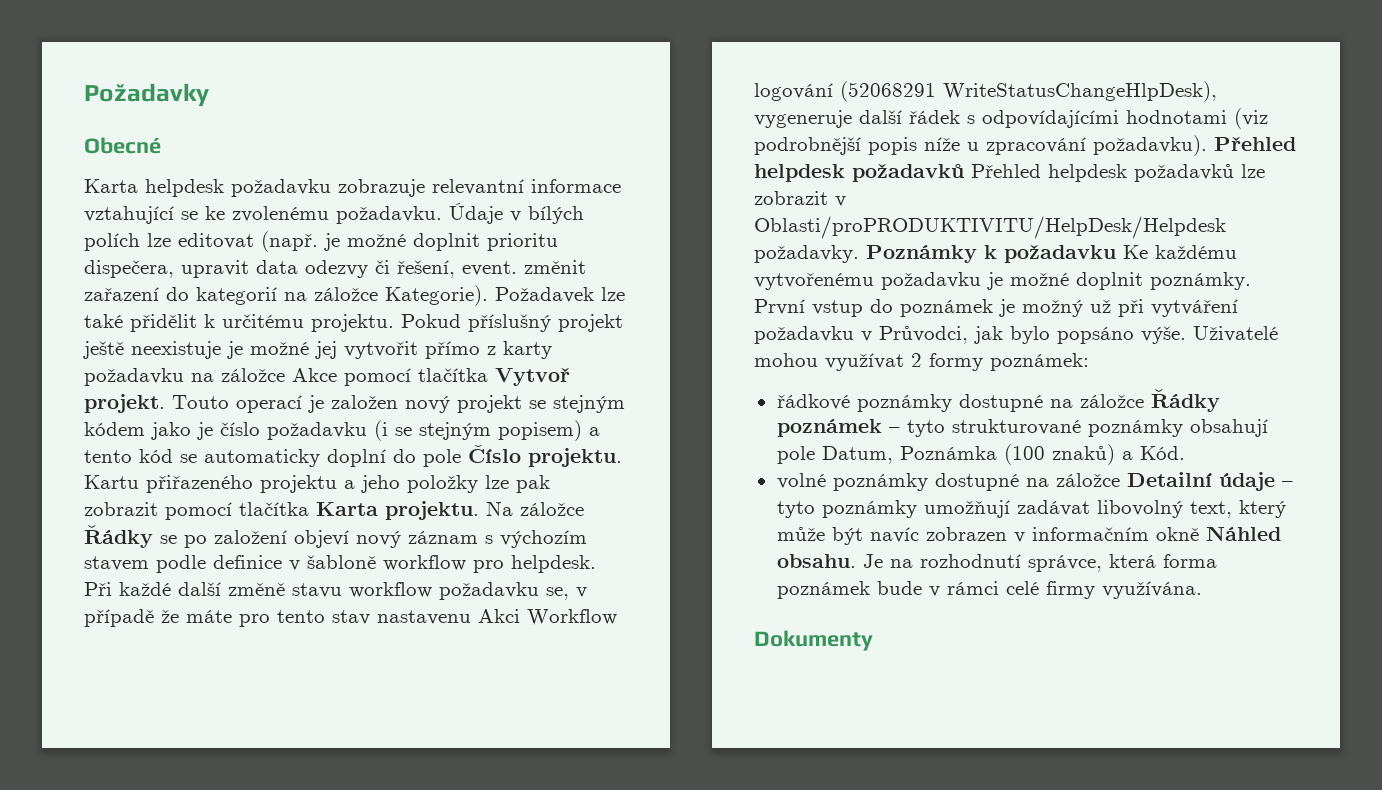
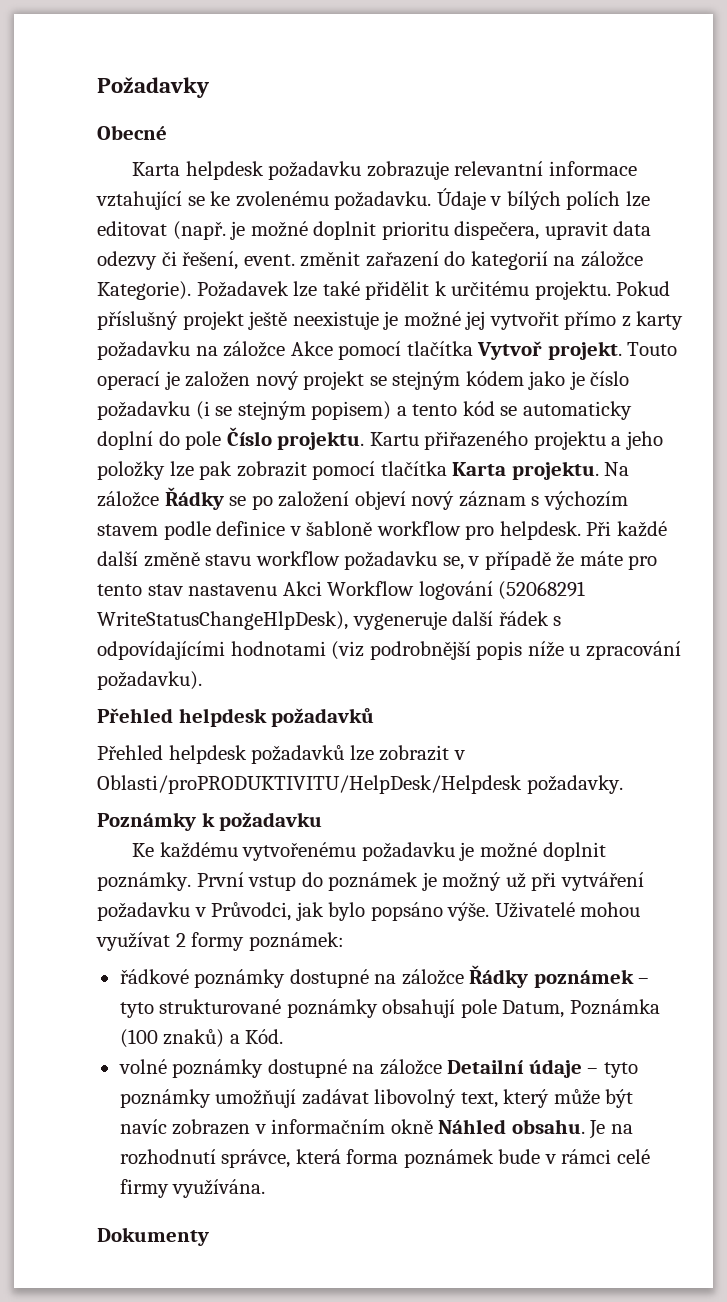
- Při každé další změně stavu workflow požadavku se, v případě že máte pro tento stav nastavenu Akci Workflow logování (52068291 WriteStatusChangeHlpDesk), vygeneruje další řádek s odpovídajícími hodnotami (viz podrobnější popis níže u zpracování požadavku). Přehled helpdesk požadavků Přehled helpdesk požadavků lze zobrazit v Oblasti/proPRODUKTIVITU/HelpDesk/Helpdesk požadavky. Poznámky k požadavku Ke každému vytvořenému požadavku je možné doplnit poznámky.
+ Při každé další změně stavu workflow požadavku se, v případě že máte pro tento stav nastavenu Akci Workflow logování (52068291 WriteStatusChangeHlpDesk), vygeneruje další řádek s odpovídajícími hodnotami (viz podrobnější popis níže u zpracování požadavku).
+ Přehled helpdesk požadavků
+ Přehled helpdesk požadavků lze zobrazit v Oblasti/proPRODUKTIVITU/HelpDesk/Helpdesk požadavky.
+ Poznámky k požadavku
+ Ke každému vytvořenému požadavku je možné doplnit poznámky.

